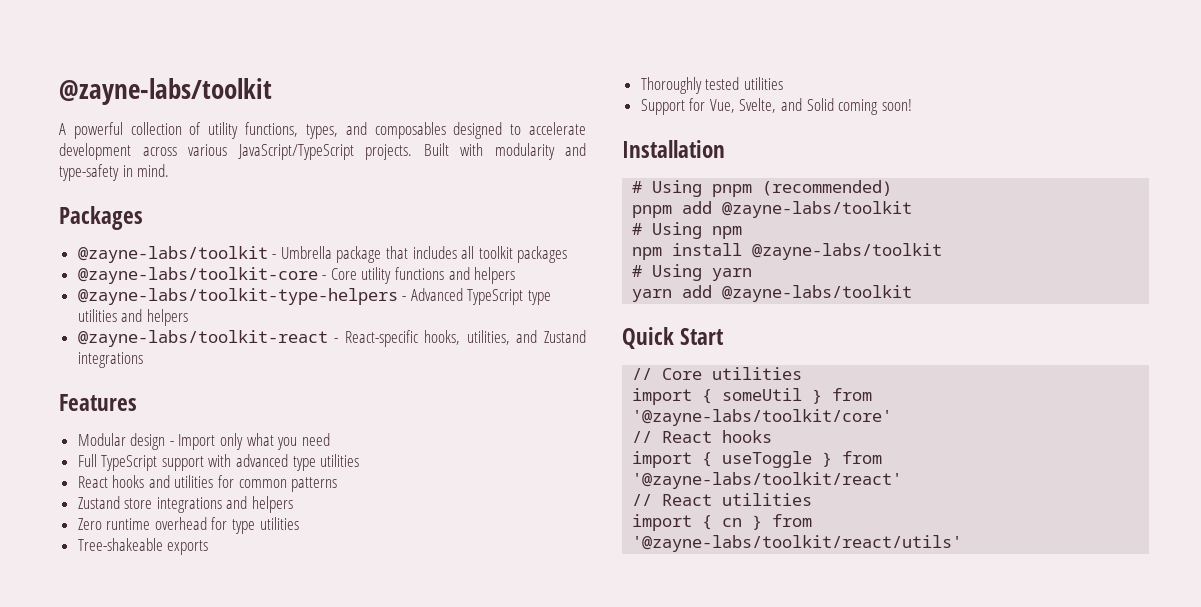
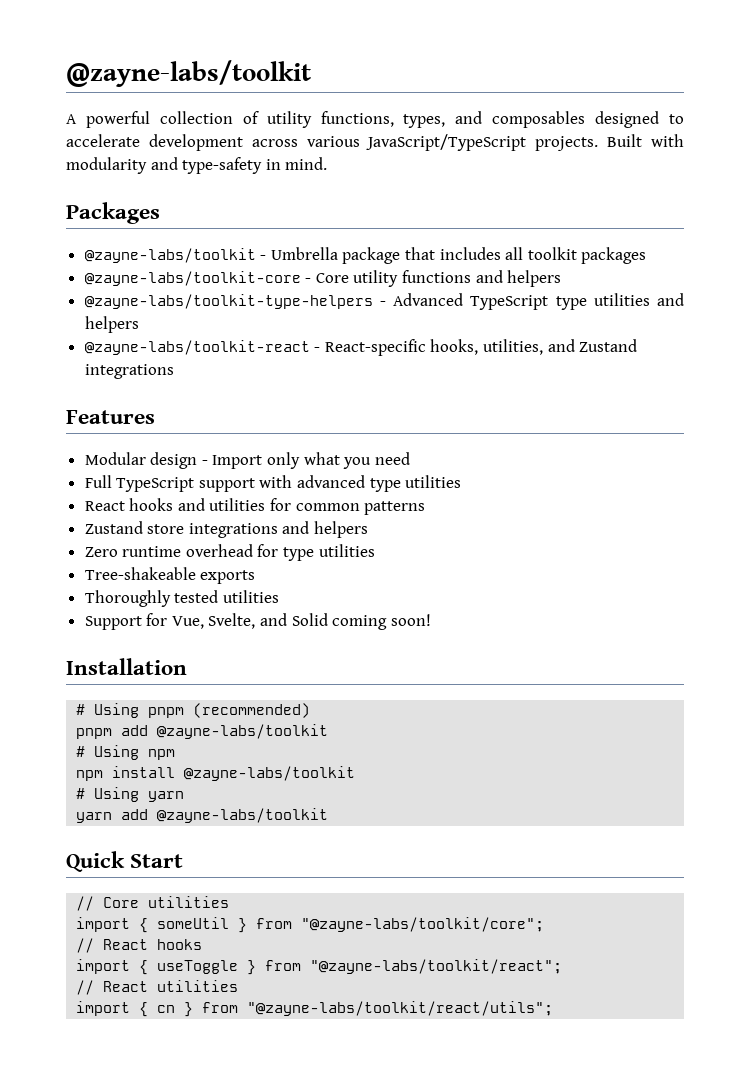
- import { someUtil } from '@zayne-labs/toolkit/core'
+ import { someUtil } from "@zayne-labs/toolkit/core";
- import { useToggle } from '@zayne-labs/toolkit/react'
+ import { useToggle } from "@zayne-labs/toolkit/react";
- import { cn } from '@zayne-labs/toolkit/react/utils'
+ import { cn } from "@zayne-labs/toolkit/react/utils";

